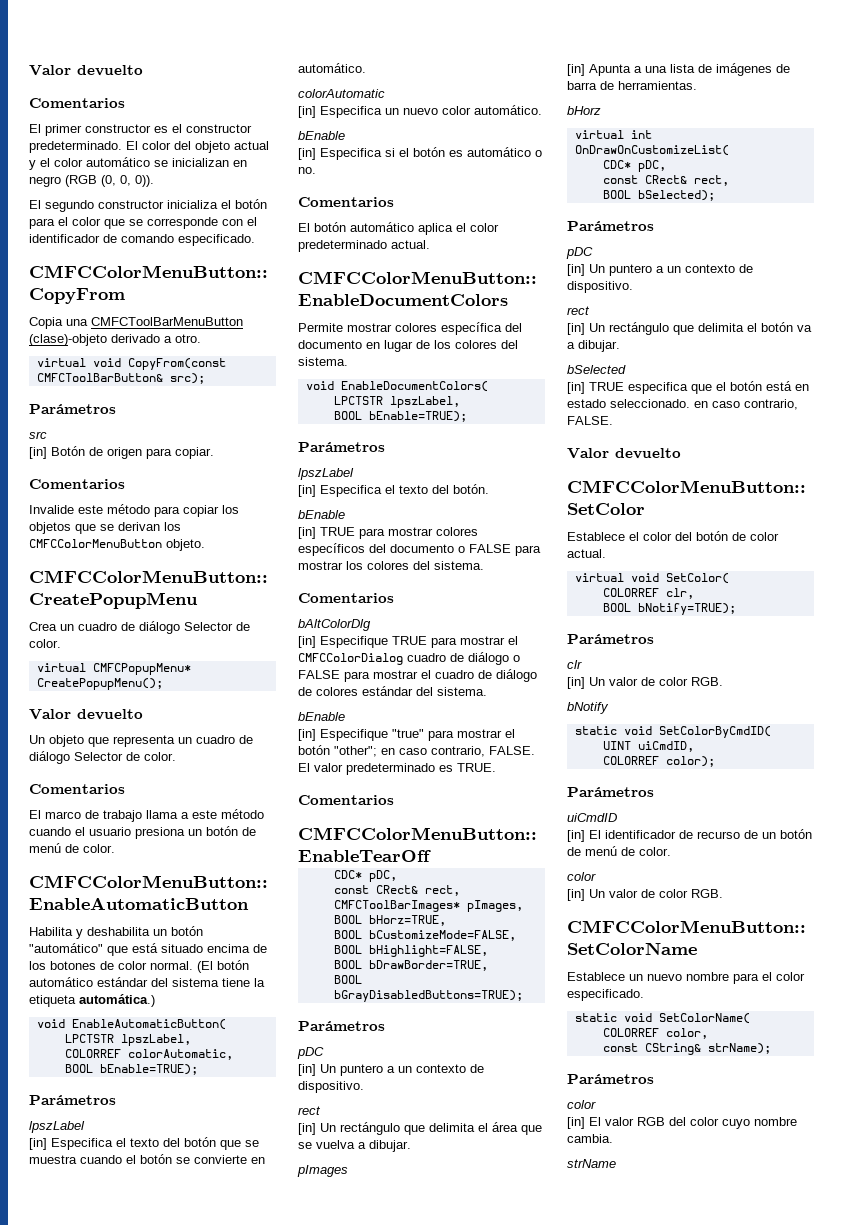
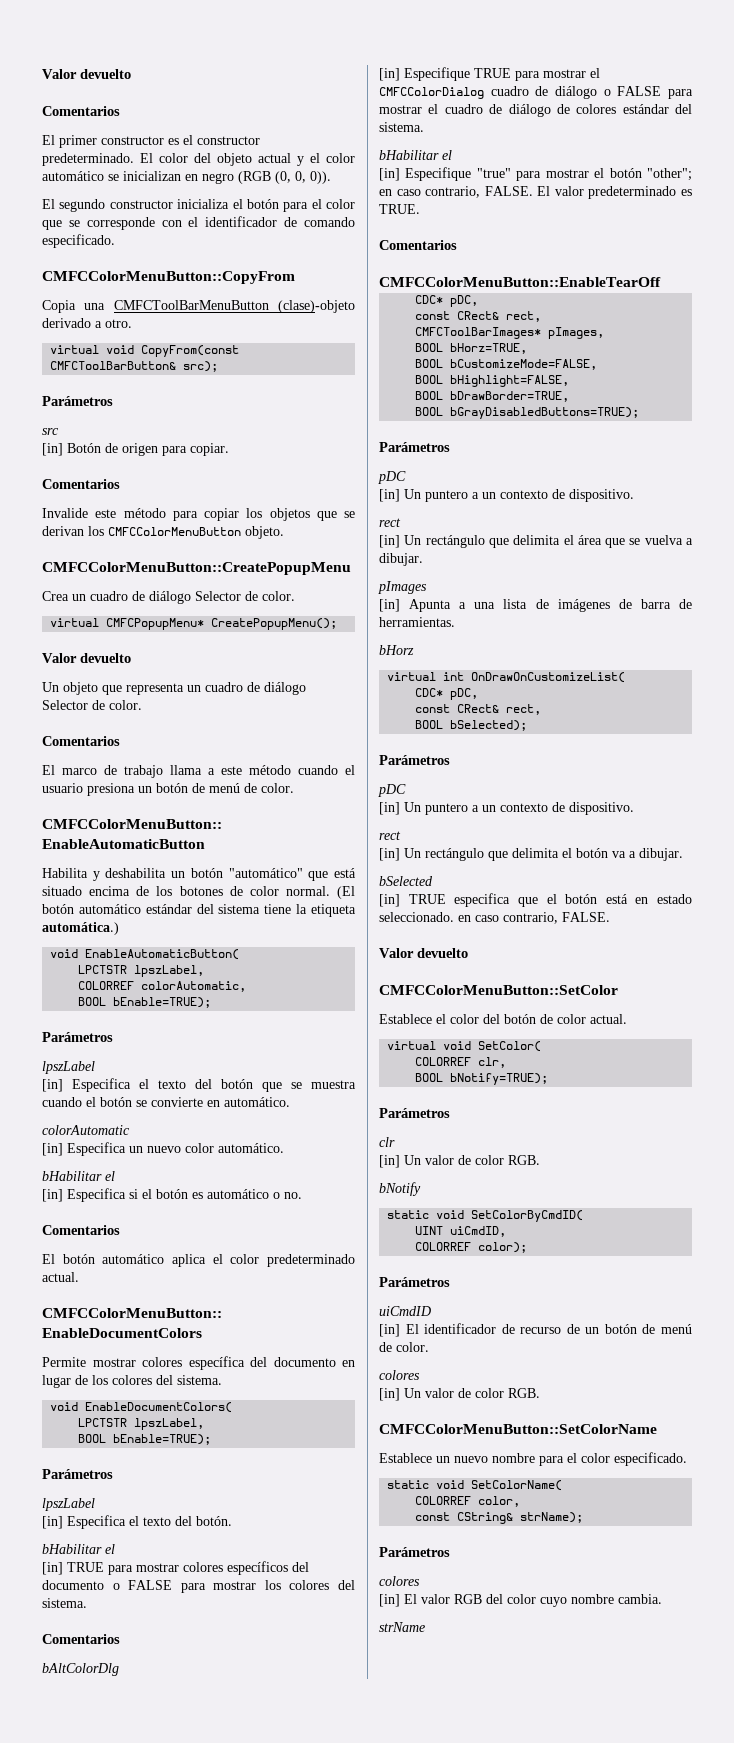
  [in] Especifica un nuevo color automático.
- bEnable
+ bHabilitar el
  [in] Especifica el texto del botón.
- bEnable
+ bHabilitar el
  [in] Especifique TRUE para mostrar el CMFCColorDialog cuadro de diálogo o FALSE para mostrar el cuadro de diálogo de colores estándar del sistema.
- bEnable
+ bHabilitar el
  [in] El identificador de recurso de un botón de menú de color.
- color
+ colores
  const CString& strName);
  Parámetros
- color
+ colores

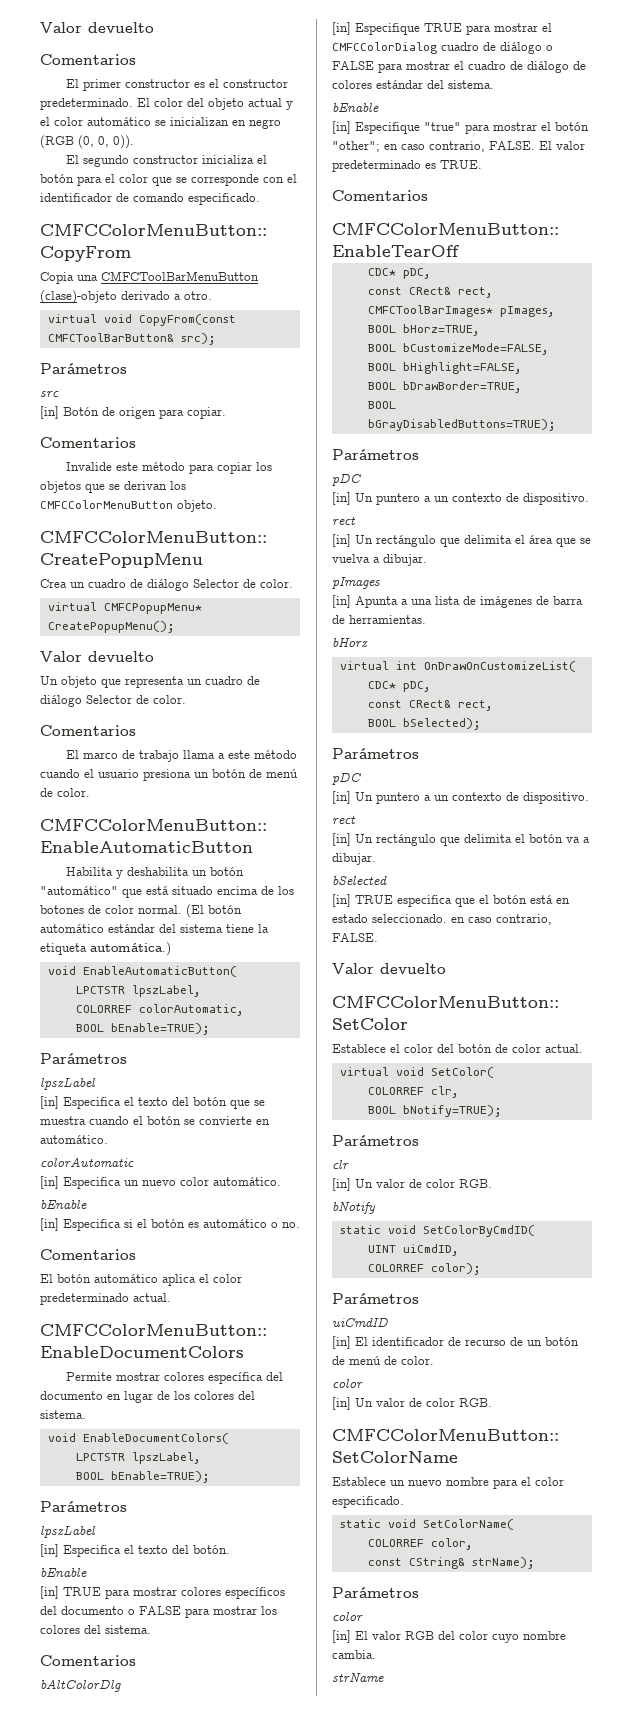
  [in] Especifica un nuevo color automático.
- bHabilitar el
+ bEnable
  [in] Especifica el texto del botón.
- bHabilitar el
+ bEnable
  [in] Especifique TRUE para mostrar el CMFCColorDialog cuadro de diálogo o FALSE para mostrar el cuadro de diálogo de colores estándar del sistema.
- bHabilitar el
+ bEnable
  [in] El identificador de recurso de un botón de menú de color.
- colores
+ color
  const CString& strName);
  Parámetros
- colores
+ color

